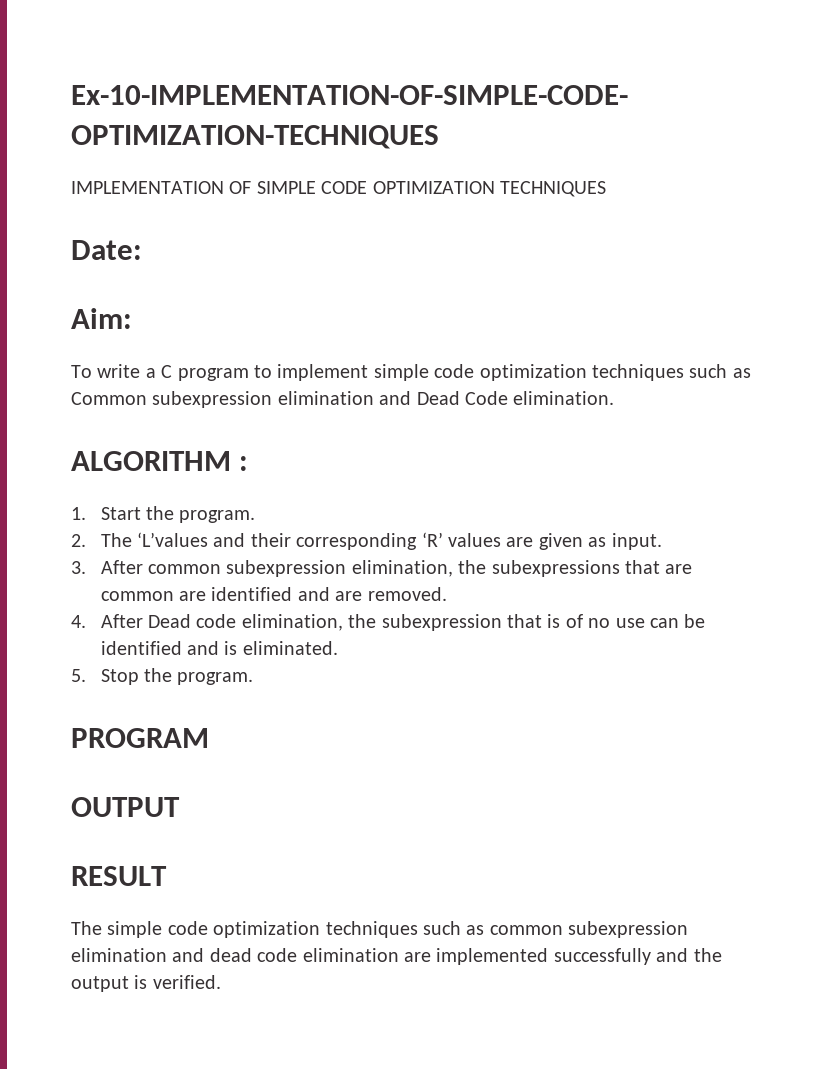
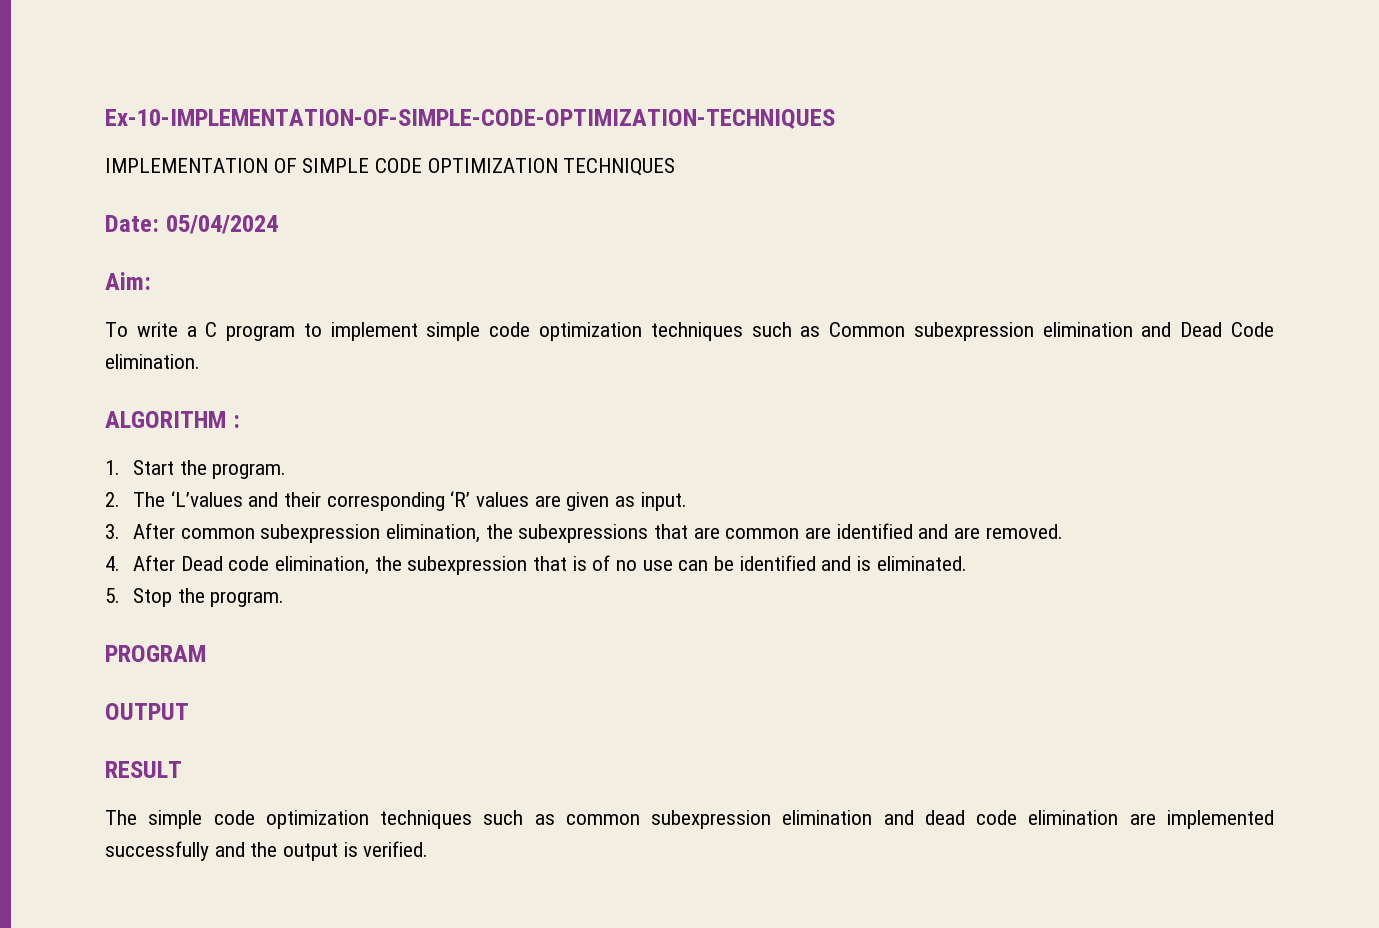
- Date:
+ Date: 05/04/2024

